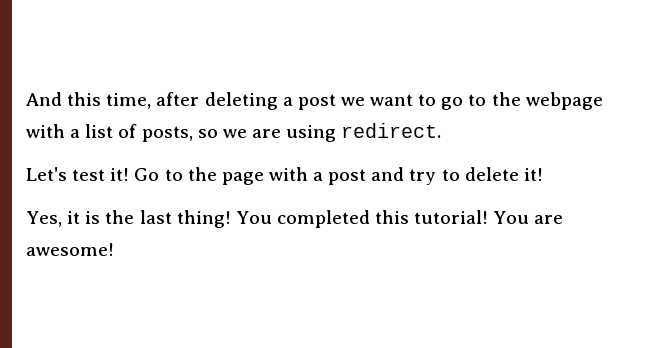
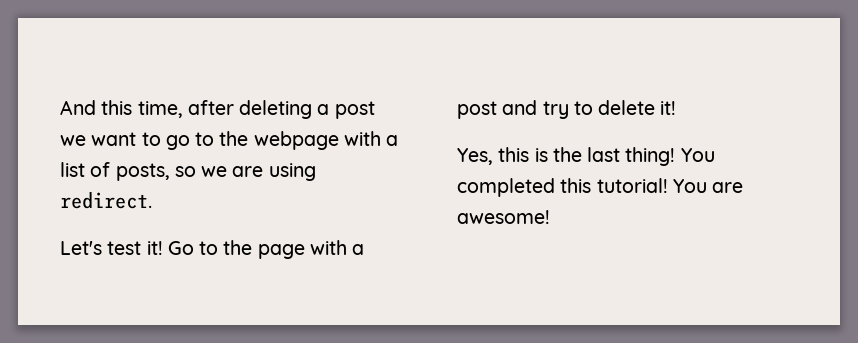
- Yes, it is the last thing!
+ Yes, this is the last thing!

